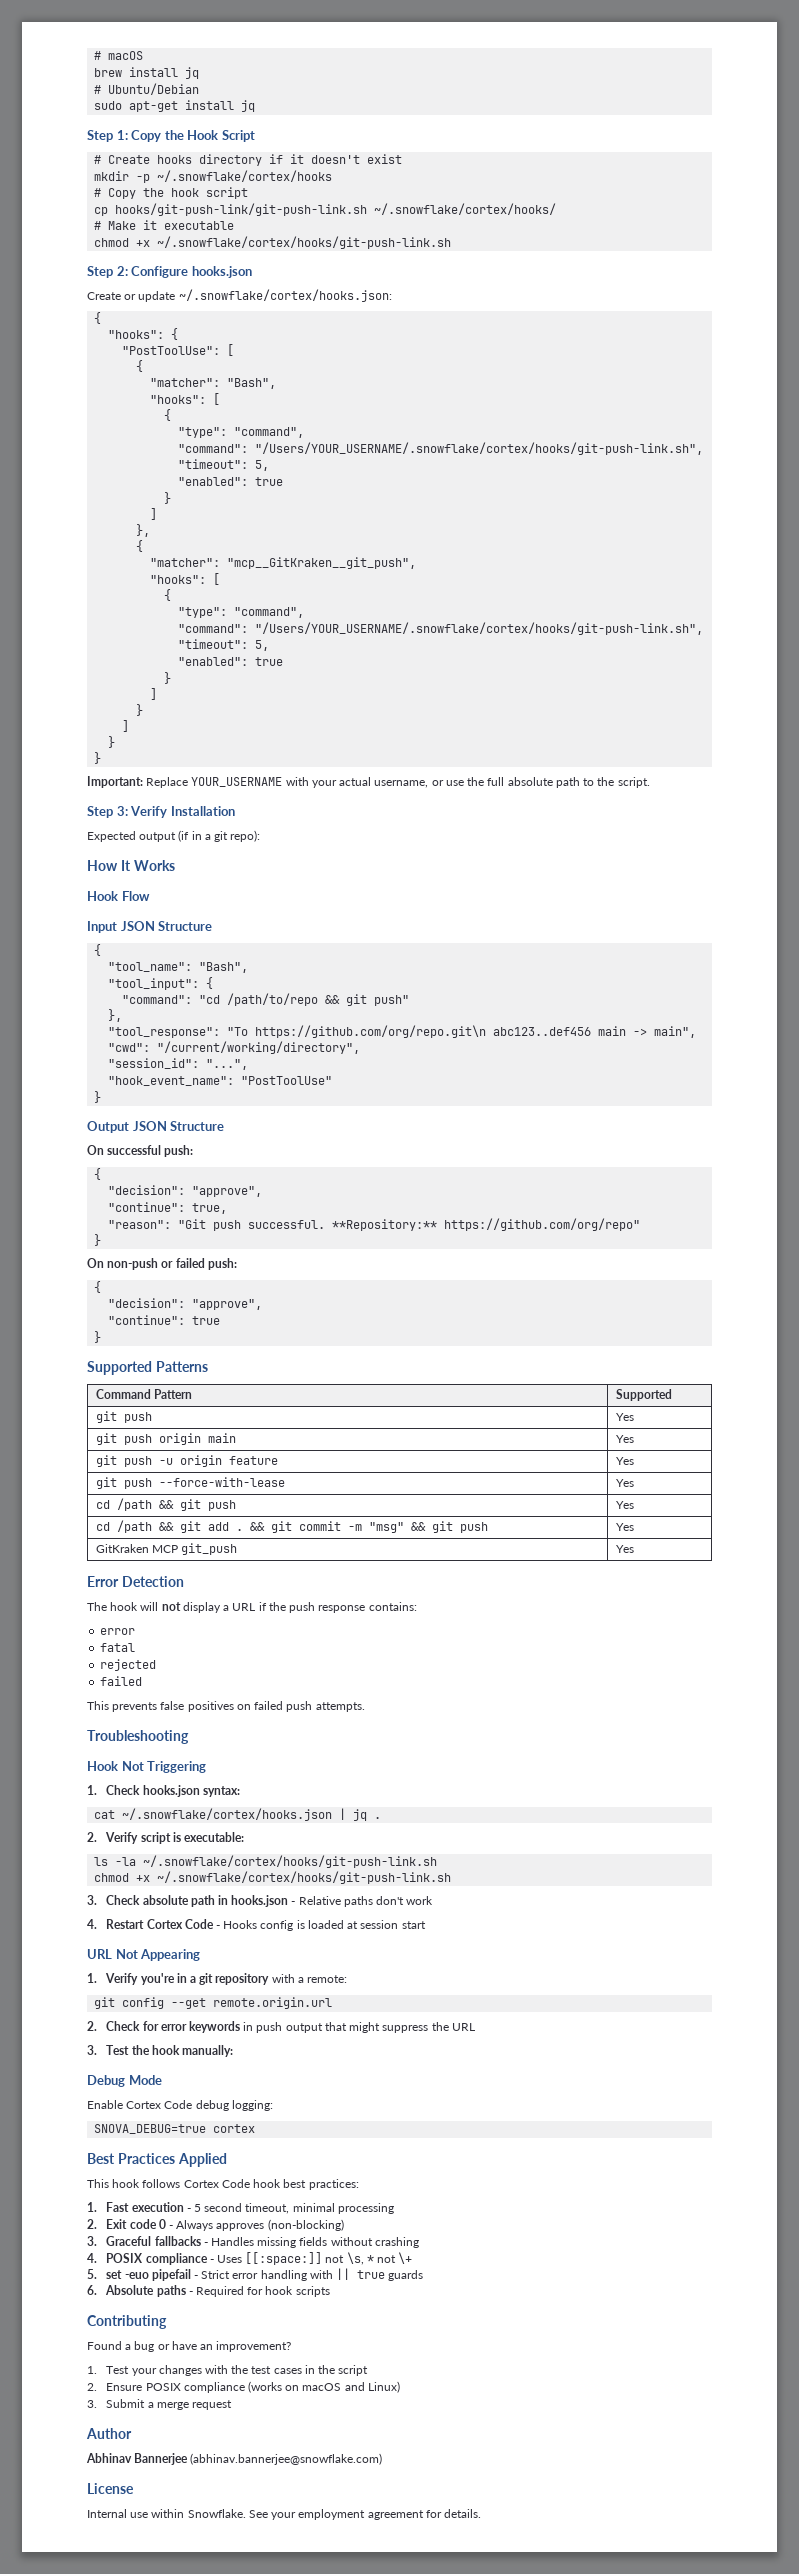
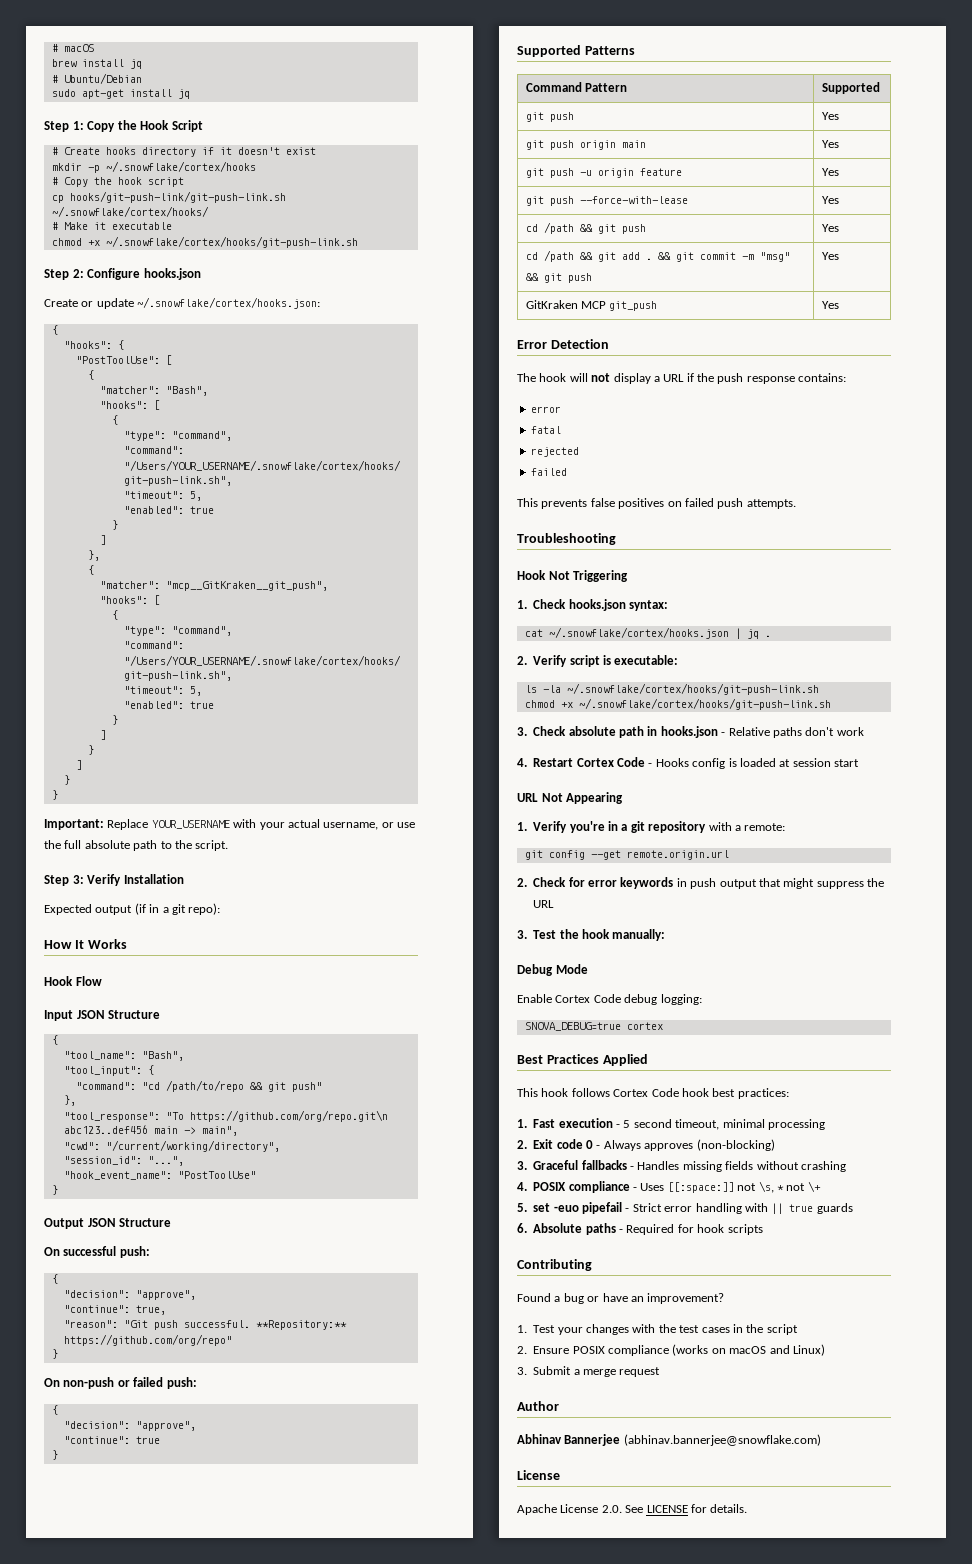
- Internal use within Snowflake. See your employment agreement for details.
+ Apache License 2.0. See LICENSE for details.

